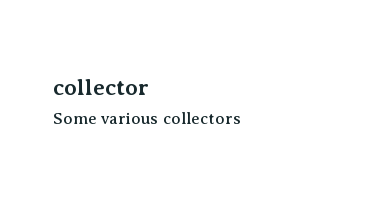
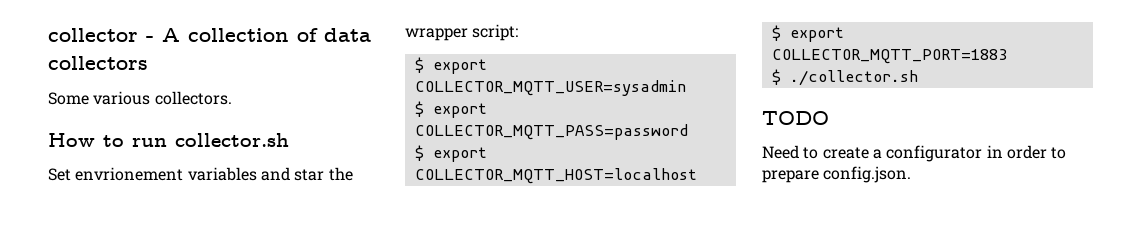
- collector
- Some various collectors
+ collector - A collection of data collectors
+ Some various collectors.
+ How to run collector.sh
+ Set envrionement variables and star the wrapper script:
+ $ export COLLECTOR_MQTT_USER=sysadmin
+ $ export COLLECTOR_MQTT_PASS=password
+ $ export COLLECTOR_MQTT_HOST=localhost
+ $ export COLLECTOR_MQTT_PORT=1883
+ $ ./collector.sh
+ TODO
+ Need to create a configurator in order to prepare config.json.

